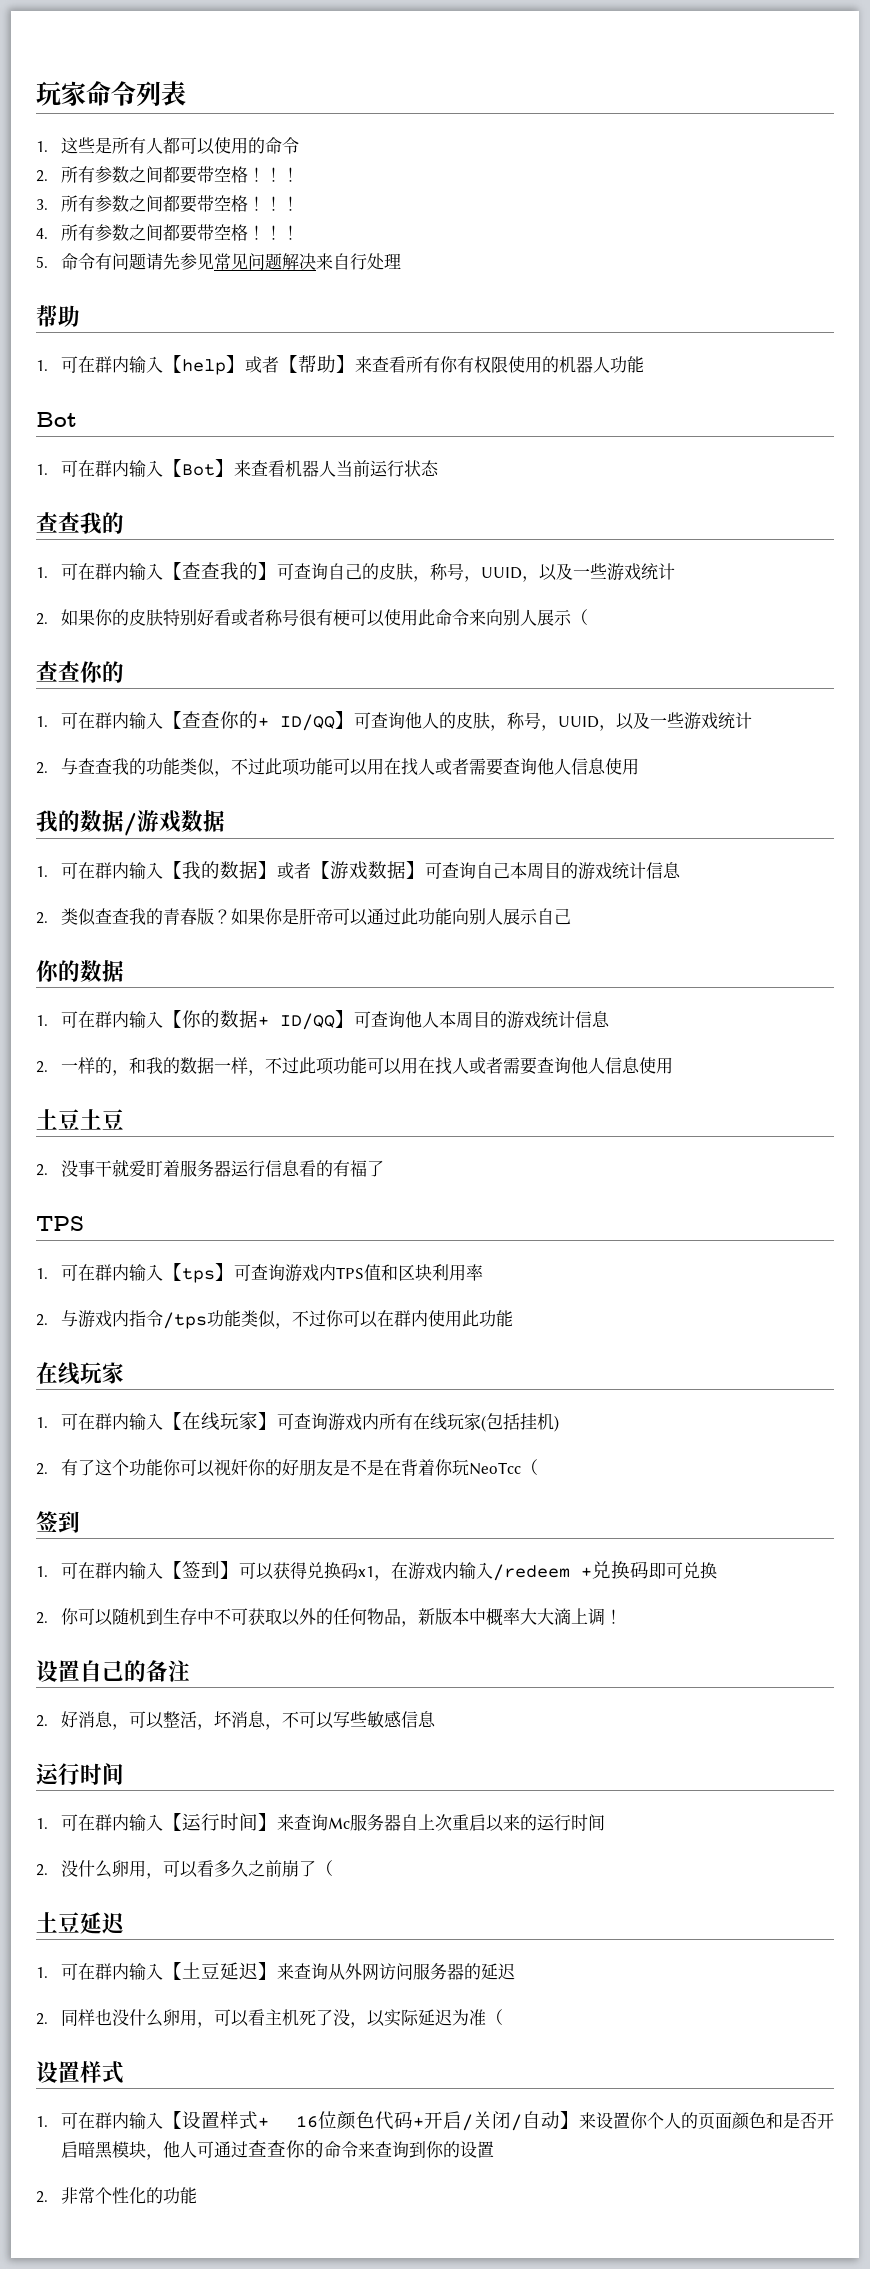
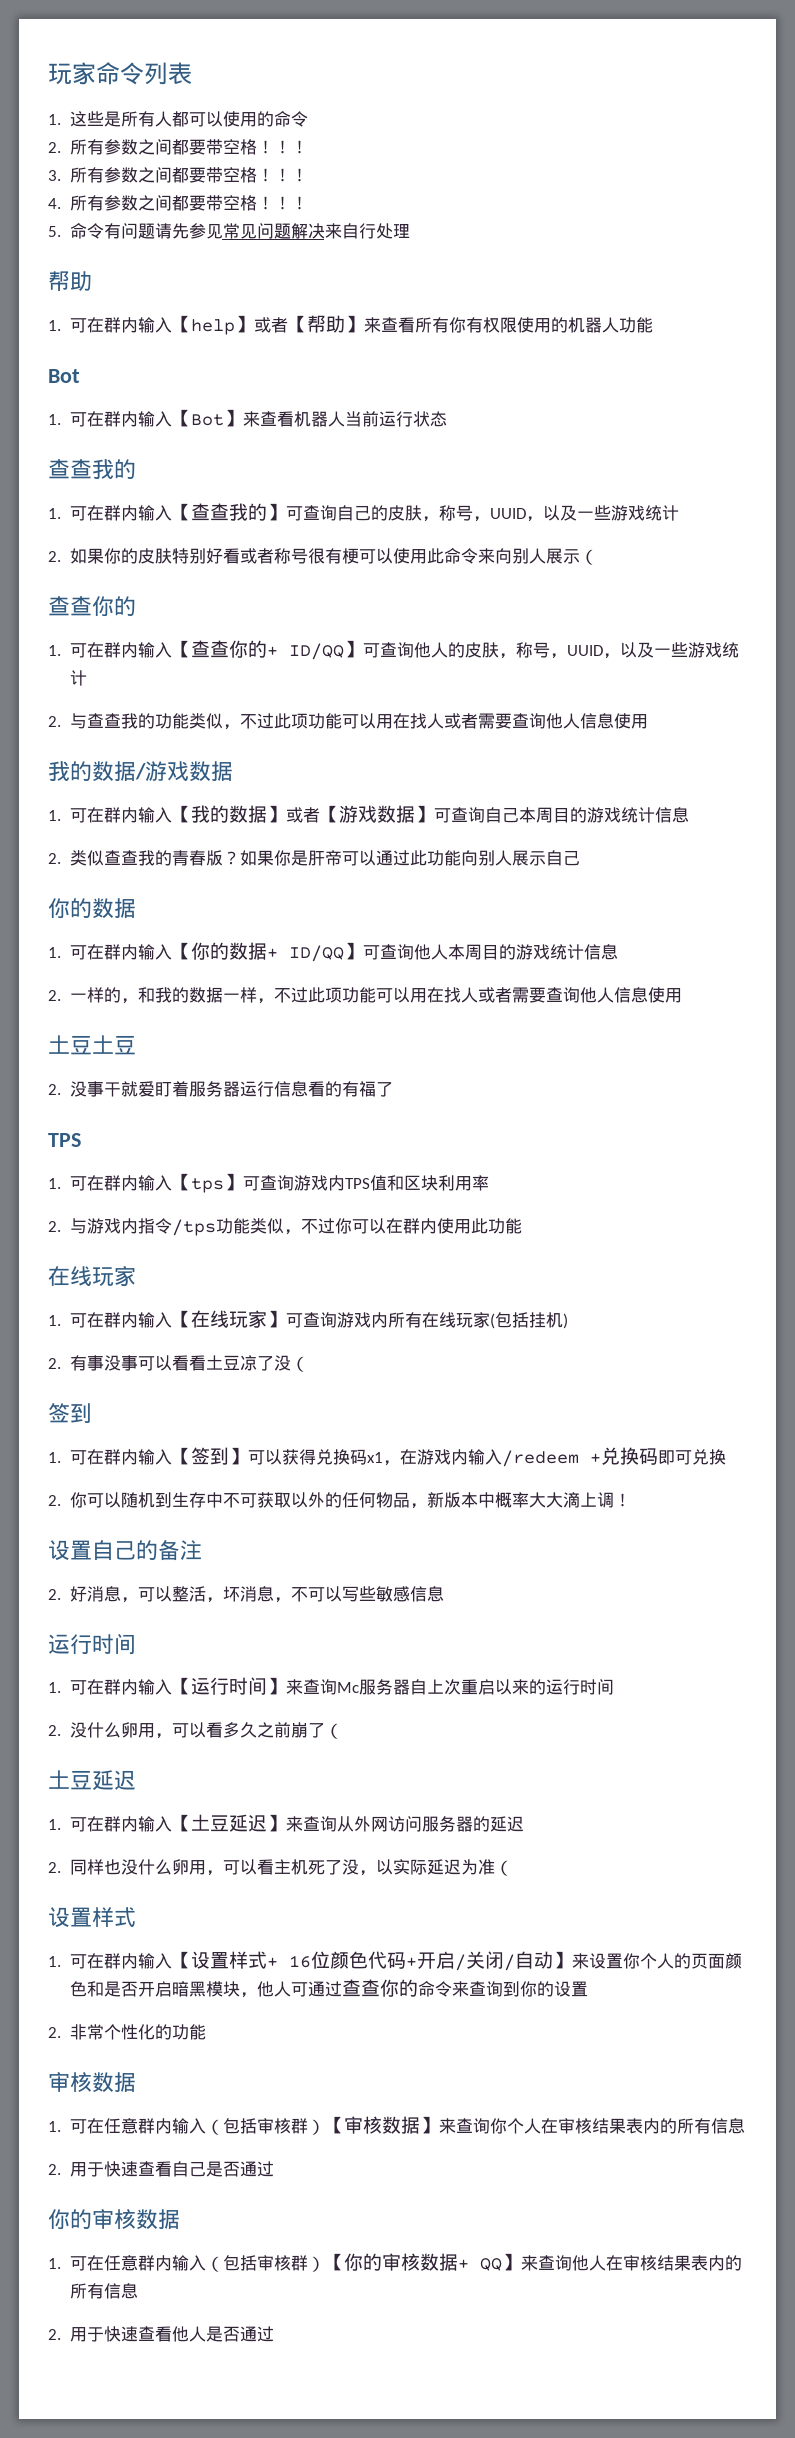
- 2.有了这个功能你可以视奸你的好朋友是不是在背着你玩NeoTcc（
+ 2.有事没事可以看看土豆凉了没（
  2.非常个性化的功能
+ 审核数据
+ 1.可在任意群内输入（包括审核群）【审核数据】来查询你个人在审核结果表内的所有信息
+ 2.用于快速查看自己是否通过
+ 你的审核数据
+ 1.可在任意群内输入（包括审核群）【你的审核数据+ QQ】来查询他人在审核结果表内的所有信息
+ 2.用于快速查看他人是否通过

